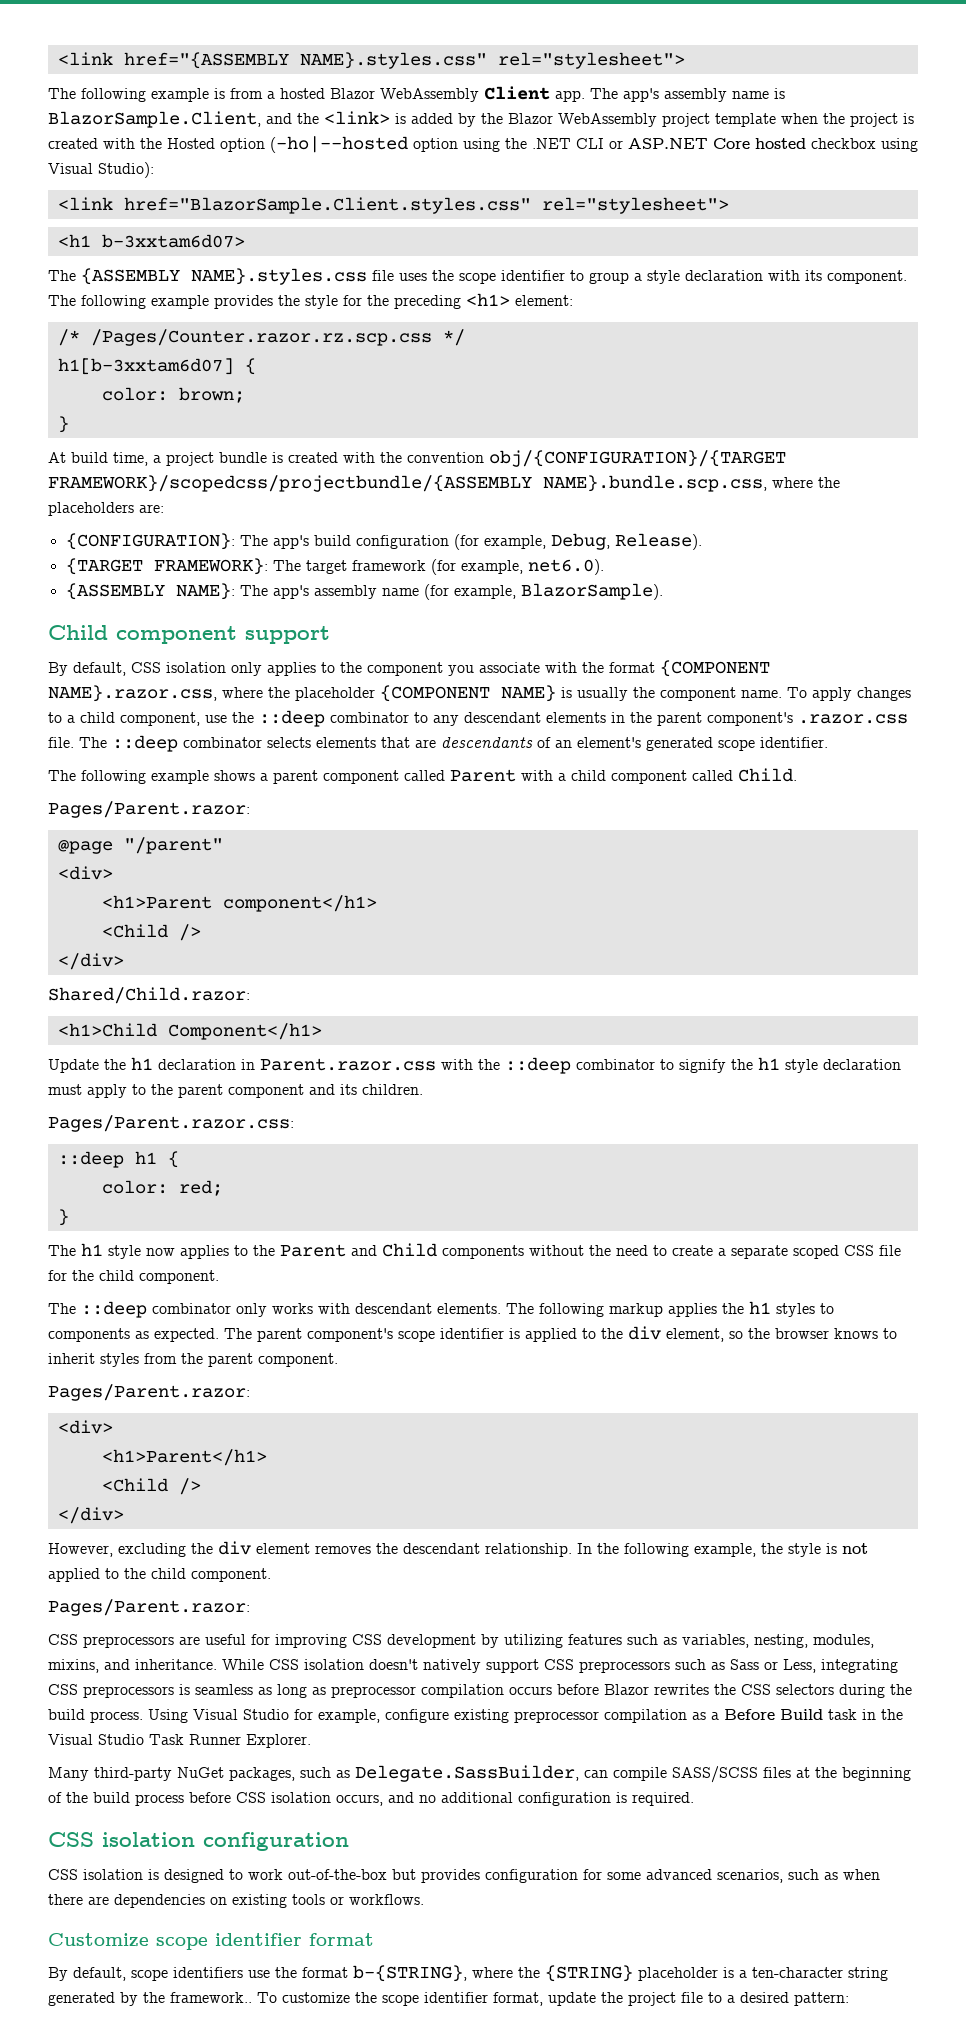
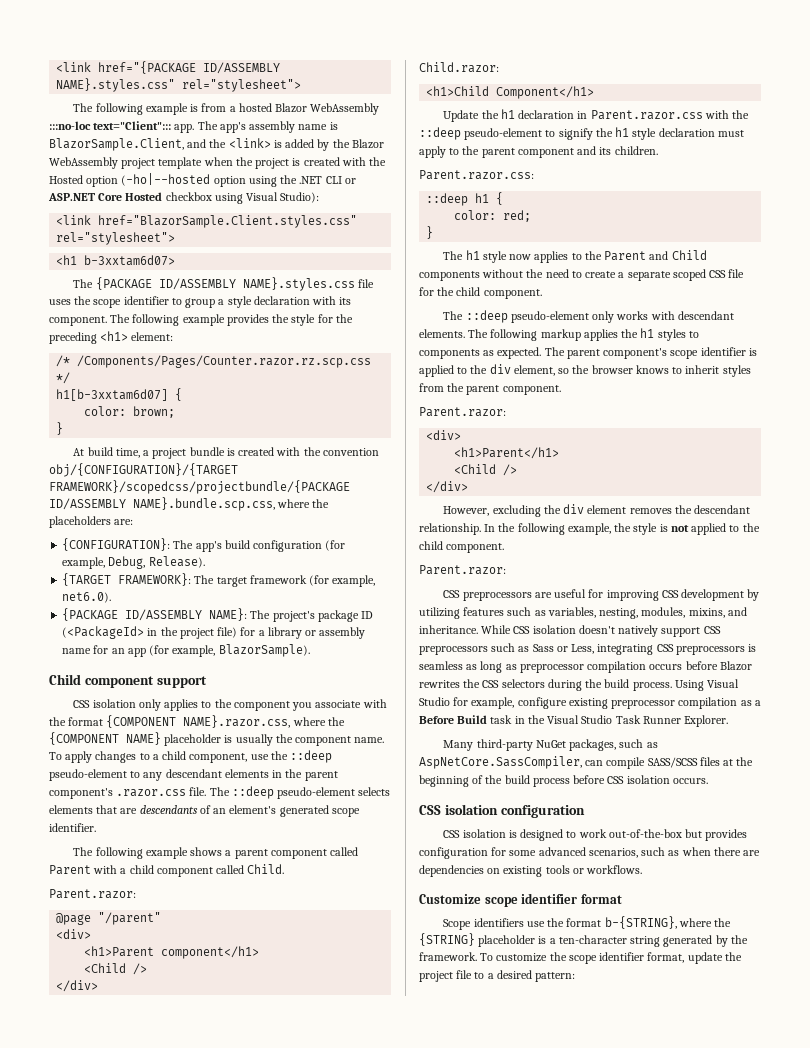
- <link href="{ASSEMBLY NAME}.styles.css" rel="stylesheet">
+ <link href="{PACKAGE ID/ASSEMBLY NAME}.styles.css" rel="stylesheet">
- The following example is from a hosted Blazor WebAssembly Client app.
+ The following example is from a hosted Blazor WebAssembly :::no-loc text="Client"::: app.
- The app's assembly name is BlazorSample.Client, and the <link> is added by the Blazor WebAssembly project template when the project is created with the Hosted option (-ho|--hosted option using the .NET CLI or ASP.NET Core hosted checkbox using Visual Studio):
+ The app's assembly name is BlazorSample.Client, and the <link> is added by the Blazor WebAssembly project template when the project is created with the Hosted option (-ho|--hosted option using the .NET CLI or ASP.NET Core Hosted checkbox using Visual Studio):
- The {ASSEMBLY NAME}.styles.css file uses the scope identifier to group a style declaration with its component.
+ The {PACKAGE ID/ASSEMBLY NAME}.styles.css file uses the scope identifier to group a style declaration with its component.
- /* /Pages/Counter.razor.rz.scp.css */
+ /* /Components/Pages/Counter.razor.rz.scp.css */
- At build time, a project bundle is created with the convention obj/{CONFIGURATION}/{TARGET FRAMEWORK}/scopedcss/projectbundle/{ASSEMBLY NAME}.bundle.scp.css, where the placeholders are:
+ At build time, a project bundle is created with the convention obj/{CONFIGURATION}/{TARGET FRAMEWORK}/scopedcss/projectbundle/{PACKAGE ID/ASSEMBLY NAME}.bundle.scp.css, where the placeholders are:
- {ASSEMBLY NAME}: The app's assembly name (for example, BlazorSample).
+ {PACKAGE ID/ASSEMBLY NAME}: The project's package ID (<PackageId> in the project file) for a library or assembly name for an app (for example, BlazorSample).
- By default, CSS isolation only applies to the component you associate with the format {COMPONENT NAME}.razor.css, where the placeholder {COMPONENT NAME} is usually the component name.
+ CSS isolation only applies to the component you associate with the format {COMPONENT NAME}.razor.css, where the {COMPONENT NAME} placeholder is usually the component name.
- To apply changes to a child component, use the ::deep combinator to any descendant elements in the parent component's .razor.css file.
+ To apply changes to a child component, use the ::deep pseudo-element to any descendant elements in the parent component's .razor.css file.
- The ::deep combinator selects elements that are descendants of an element's generated scope identifier.
+ The ::deep pseudo-element selects elements that are descendants of an element's generated scope identifier.
  The following example shows a parent component called Parent with a child component called Child.
- Pages/Parent.razor:
+ Parent.razor:
- Shared/Child.razor:
+ Child.razor:
- Update the h1 declaration in Parent.razor.css with the ::deep combinator to signify the h1 style declaration must apply to the parent component and its children.
+ Update the h1 declaration in Parent.razor.css with the ::deep pseudo-element to signify the h1 style declaration must apply to the parent component and its children.
- Pages/Parent.razor.css:
+ Parent.razor.css:
- The ::deep combinator only works with descendant elements.
+ The ::deep pseudo-element only works with descendant elements.
  The parent component's scope identifier is applied to the div element, so the browser knows to inherit styles from the parent component.
- Pages/Parent.razor:
+ Parent.razor:
  In the following example, the style is not applied to the child component.
- Pages/Parent.razor:
+ Parent.razor:
- Many third-party NuGet packages, such as Delegate.SassBuilder, can compile SASS/SCSS files at the beginning of the build process before CSS isolation occurs, and no additional configuration is required.
+ Many third-party NuGet packages, such as AspNetCore.SassCompiler, can compile SASS/SCSS files at the beginning of the build process before CSS isolation occurs.
- By default, scope identifiers use the format b-{STRING}, where the {STRING} placeholder is a ten-character string generated by the framework..
+ Scope identifiers use the format b-{STRING}, where the {STRING} placeholder is a ten-character string generated by the framework.

